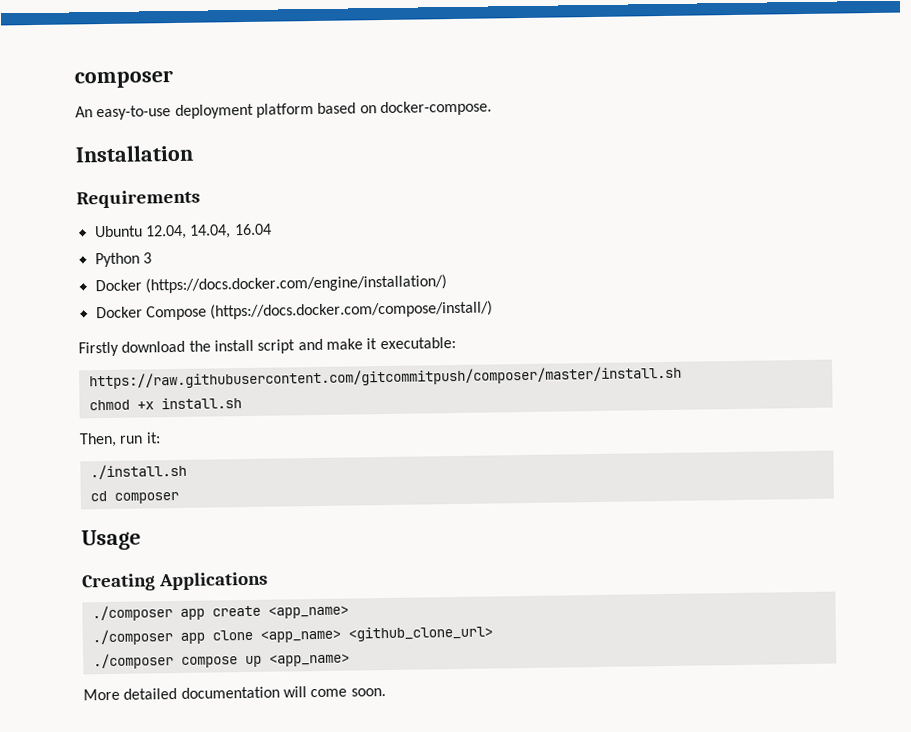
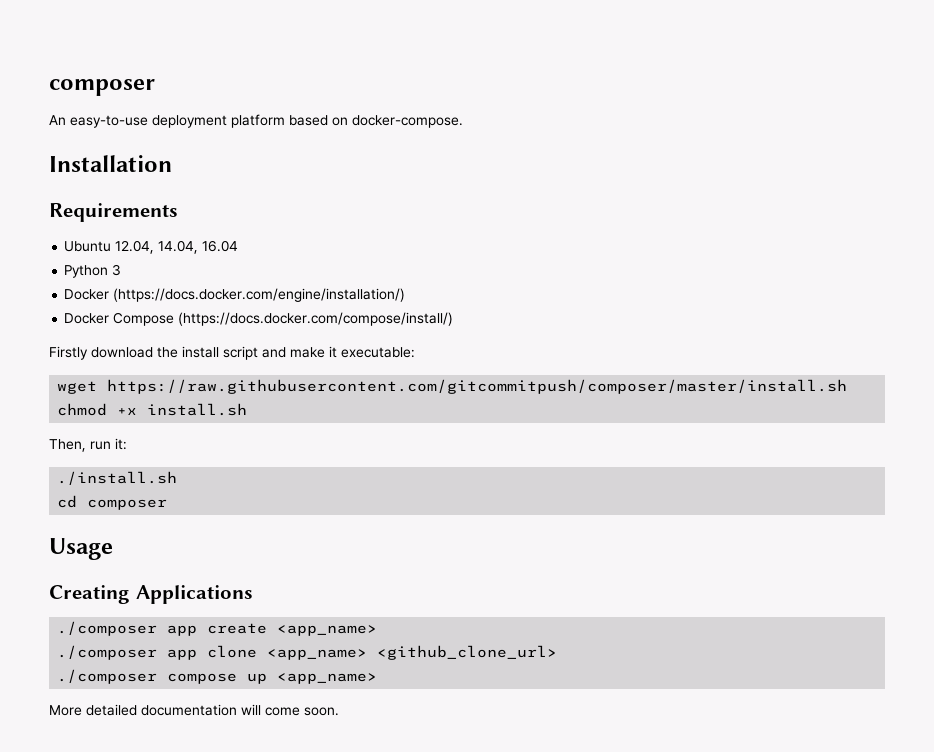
- https://raw.githubusercontent.com/gitcommitpush/composer/master/install.sh
+ wget https://raw.githubusercontent.com/gitcommitpush/composer/master/install.sh

